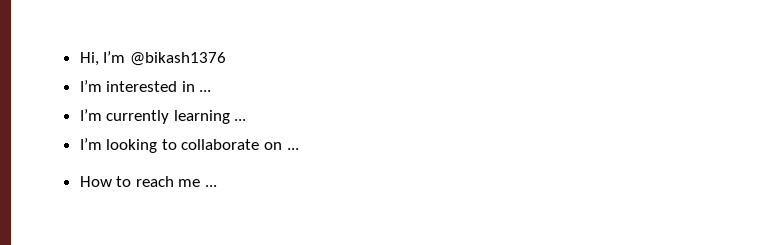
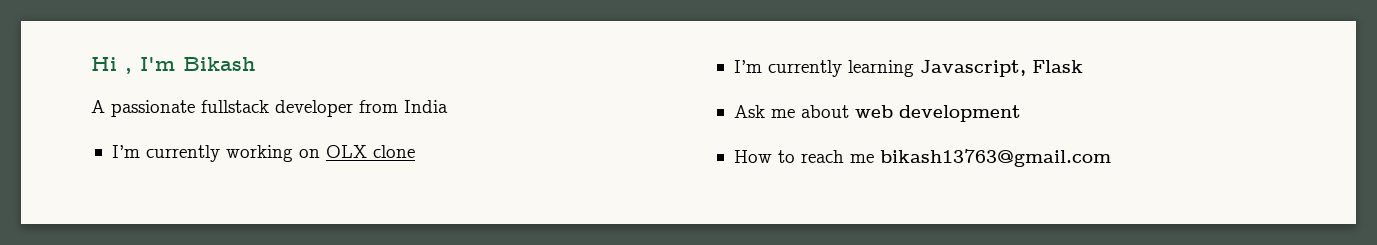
- Hi, I’m @bikash1376
- I’m interested in ...
- I’m currently learning ...
- I’m looking to collaborate on ...
+ Hi , I'm Bikash
+ A passionate fullstack developer from India
+ I’m currently working on OLX clone
+ I’m currently learning Javascript, Flask
+ Ask me about web development
- How to reach me ...
+ How to reach me bikash13763@gmail.com

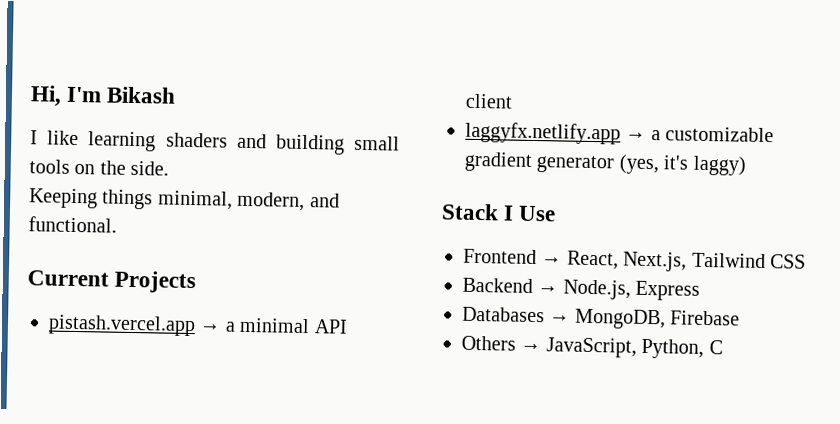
- Hi , I'm Bikash
+ Hi, I'm Bikash
- A passionate fullstack developer from India
- I’m currently working on OLX clone
- I’m currently learning Javascript, Flask
- Ask me about web development
- How to reach me bikash13763@gmail.com
+ I like learning shaders and building small tools on the side.
+ Keeping things minimal, modern, and functional.
+ Current Projects
+ pistash.vercel.app → a minimal API client
+ laggyfx.netlify.app → a customizable gradient generator (yes, it's laggy)
+ Stack I Use
+ Frontend → React, Next.js, Tailwind CSS
+ Backend → Node.js, Express
+ Databases → MongoDB, Firebase
+ Others → JavaScript, Python, C

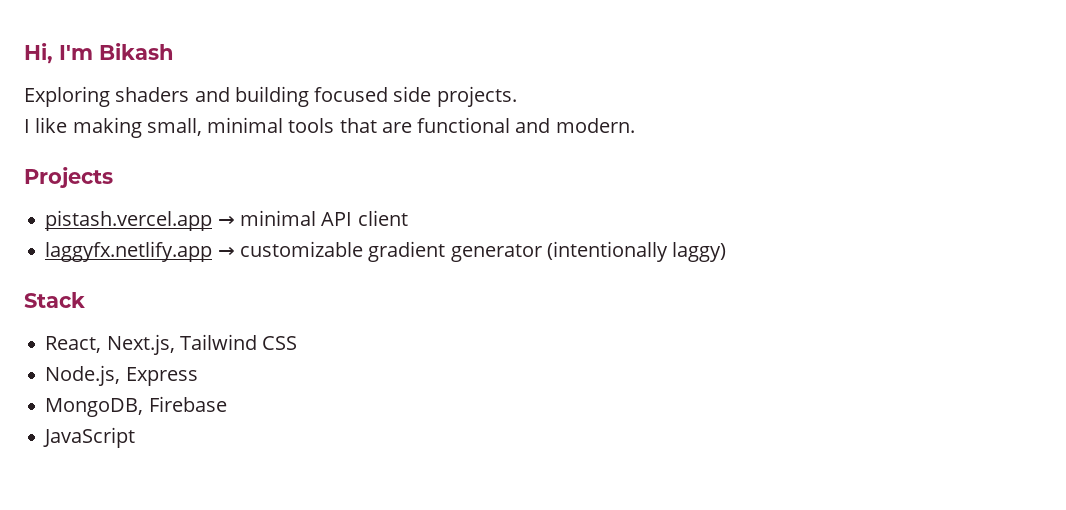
- I like learning shaders and building small tools on the side.
- Keeping things minimal, modern, and functional.
- Current Projects
+ Exploring shaders and building focused side projects.
+ I like making small, minimal tools that are functional and modern.
+ Projects
- pistash.vercel.app → a minimal API client
+ pistash.vercel.app → minimal API client
- laggyfx.netlify.app → a customizable gradient generator (yes, it's laggy)
+ laggyfx.netlify.app → customizable gradient generator (intentionally laggy)
- Stack I Use
- Frontend → React, Next.js, Tailwind CSS
+ Stack
+ React, Next.js, Tailwind CSS
- Backend → Node.js, Express
+ Node.js, Express
- Databases → MongoDB, Firebase
+ MongoDB, Firebase
- Others → JavaScript, Python, C
+ JavaScript

